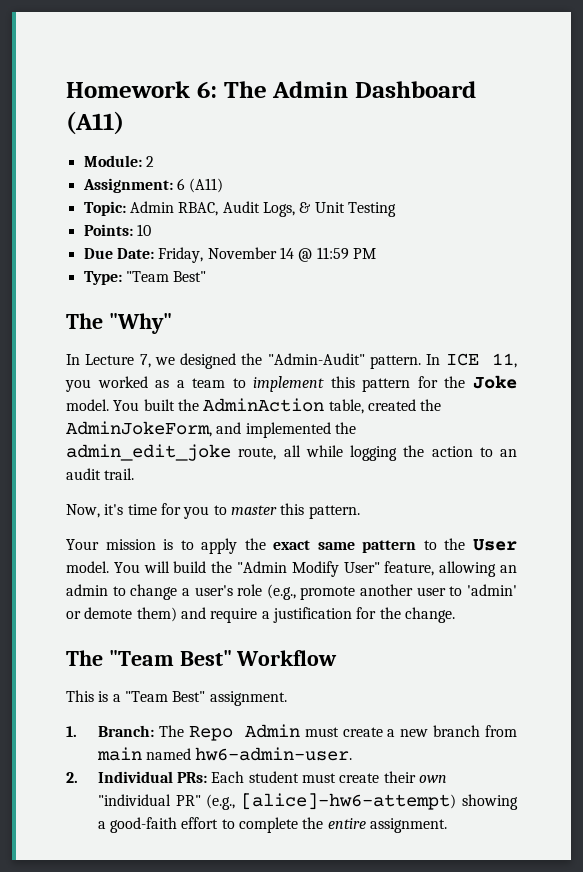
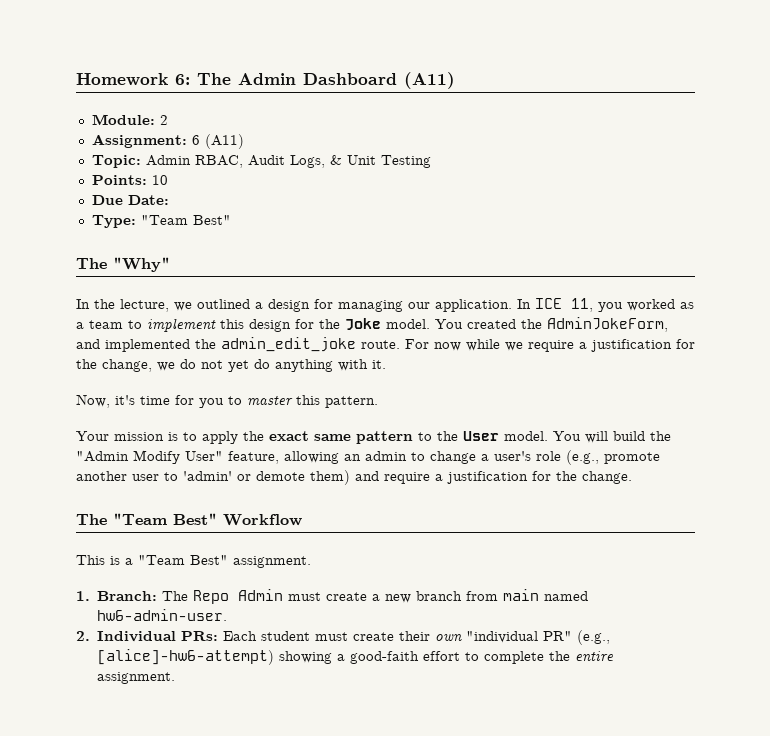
- Due Date: Friday, November 14 @ 11:59 PM
+ Due Date:
- In Lecture 7, we designed the "Admin-Audit" pattern.
+ In the lecture, we outlined a design for managing our application.
- In ICE 11, you worked as a team to implement this pattern for the Joke model.
+ In ICE 11, you worked as a team to implement this design for the Joke model.
- You built the AdminAction table, created the AdminJokeForm, and implemented the admin_edit_joke route, all while logging the action to an audit trail.
+ You created the AdminJokeForm, and implemented the admin_edit_joke route. For now while we require a justification for the change, we do not yet do anything with it.

